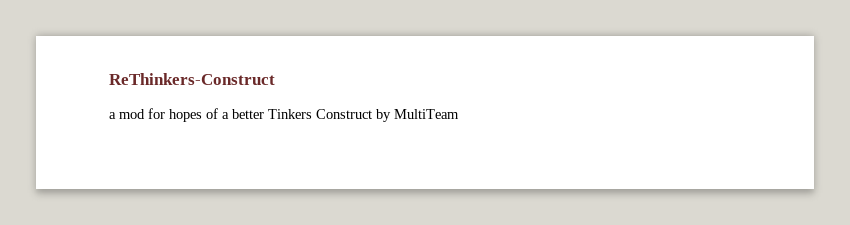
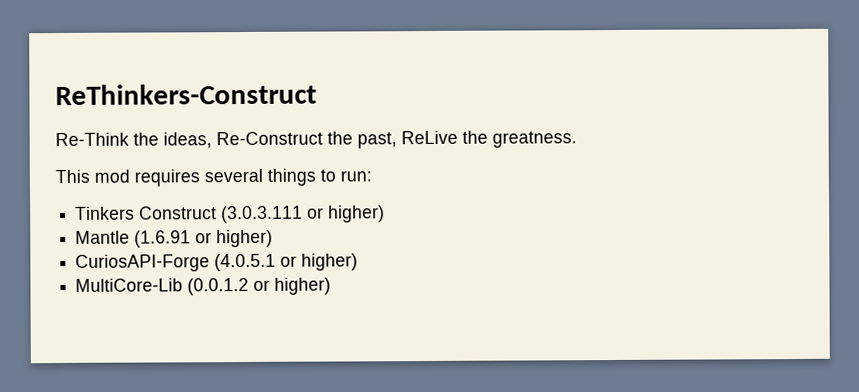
- a mod for hopes of a better Tinkers Construct by MultiTeam
+ Re-Think the ideas, Re-Construct the past, ReLive the greatness.
+ This mod requires several things to run:
+ Tinkers Construct (3.0.3.111 or higher)
+ Mantle (1.6.91 or higher)
+ CuriosAPI-Forge (4.0.5.1 or higher)
+ MultiCore-Lib (0.0.1.2 or higher)

